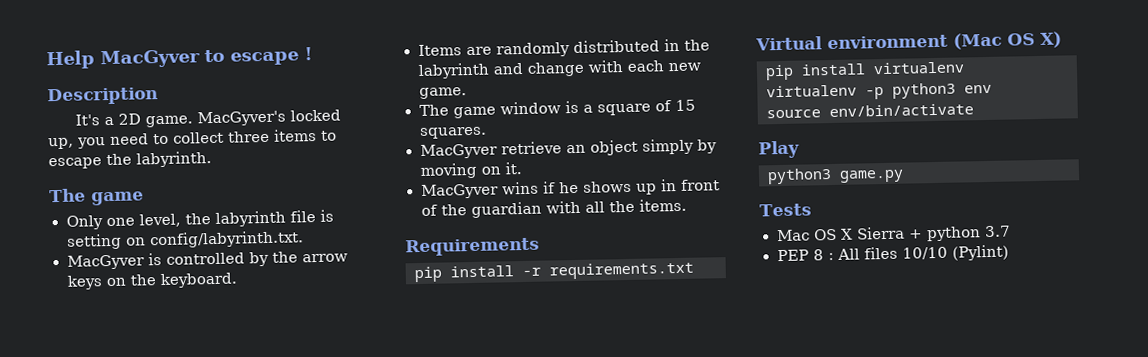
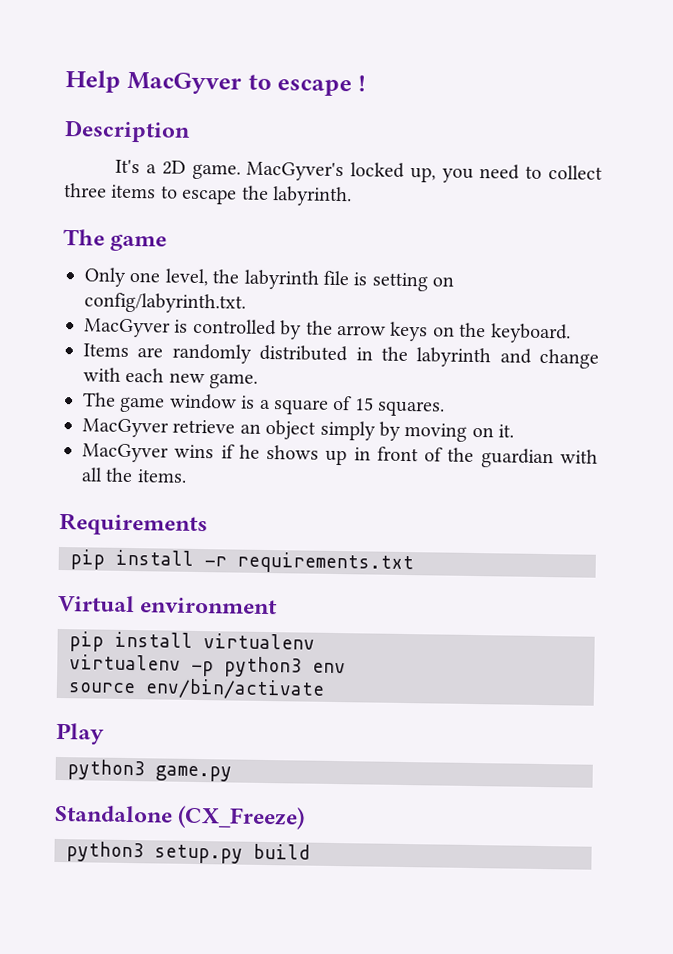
- Virtual environment (Mac OS X)
+ Virtual environment
- Tests
- Mac OS X Sierra + python 3.7
- PEP 8 : All files 10/10 (Pylint)
+ Standalone (CX_Freeze)
+ python3 setup.py build

